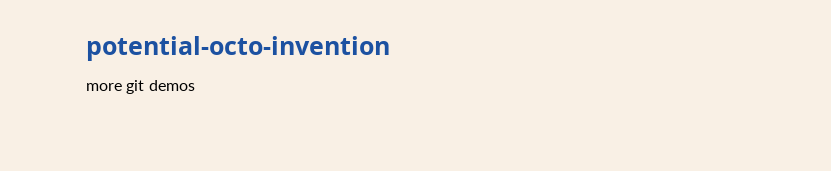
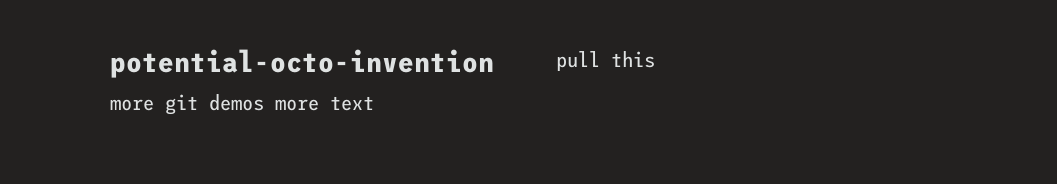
- more git demos
+ more git demos more text
+ pull this

